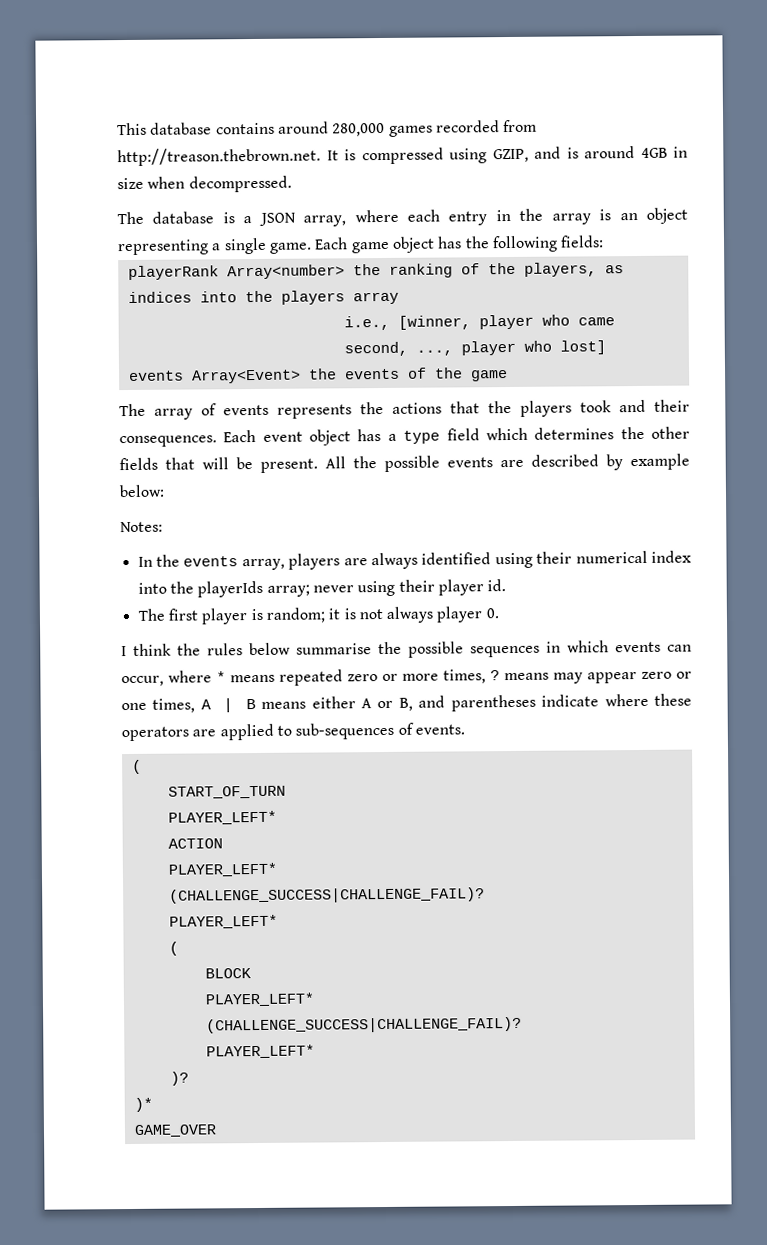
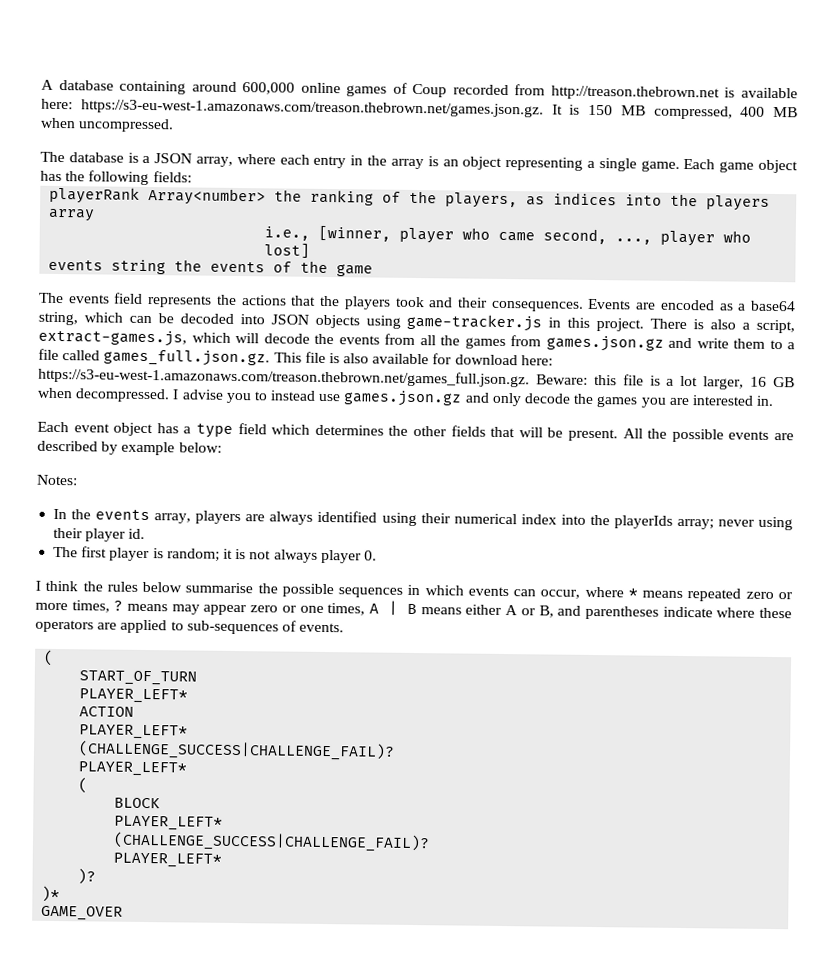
- This database contains around 280,000 games recorded from http://treason.thebrown.net. It is compressed using GZIP, and is around 4GB in size when decompressed.
+ A database containing around 600,000 online games of Coup recorded from http://treason.thebrown.net is available here: https://s3-eu-west-1.amazonaws.com/treason.thebrown.net/games.json.gz. It is 150 MB compressed, 400 MB when uncompressed.
- events Array<Event> the events of the game
+ events string the events of the game
- The array of events represents the actions that the players took and their consequences. Each event object has a type field which determines the other fields that will be present.
+ The events field represents the actions that the players took and their consequences. Events are encoded as a base64 string, which can be decoded into JSON objects using game-tracker.js in this project. There is also a script, extract-games.js, which will decode the events from all the games from games.json.gz and write them to a file called games_full.json.gz. This file is also available for download here: https://s3-eu-west-1.amazonaws.com/treason.thebrown.net/games_full.json.gz. Beware: this file is a lot larger, 16 GB when decompressed. I advise you to instead use games.json.gz and only decode the games you are interested in.
+ Each event object has a type field which determines the other fields that will be present.

